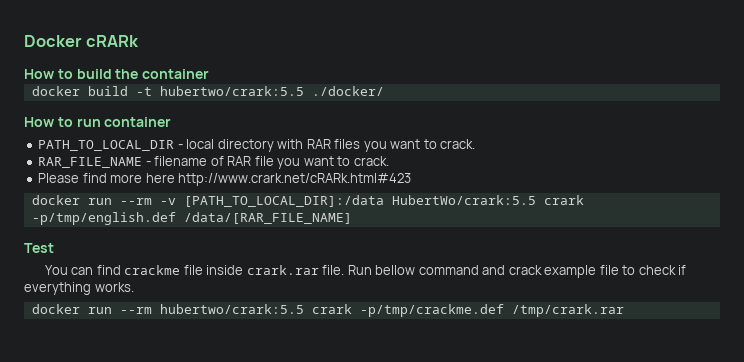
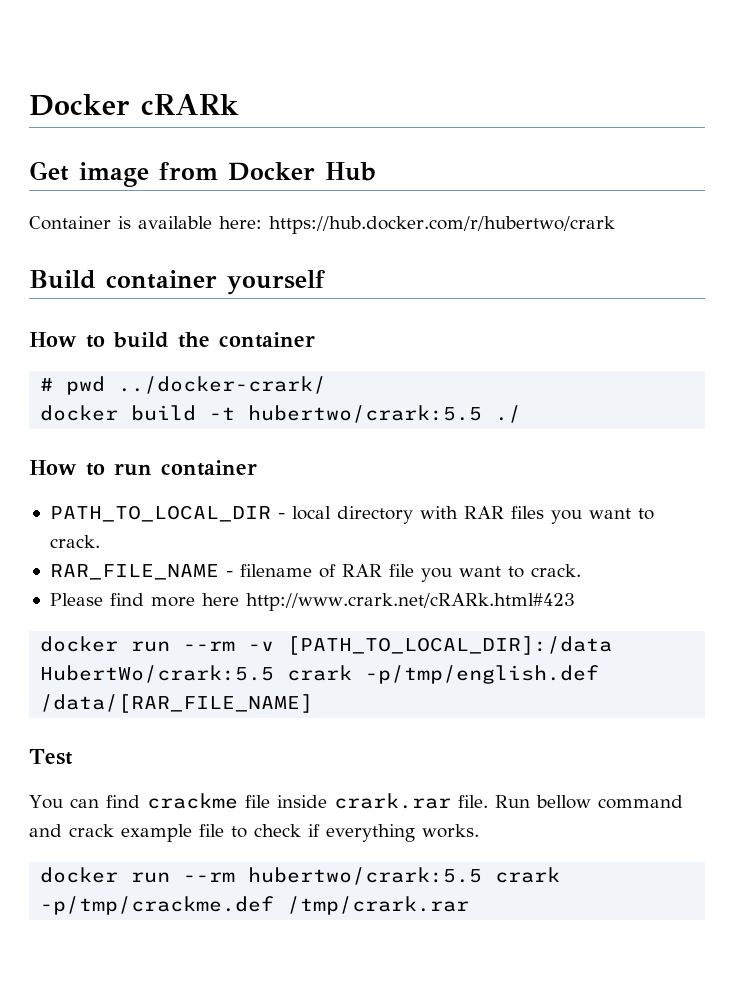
+ Get image from Docker Hub
+ Container is available here: https://hub.docker.com/r/hubertwo/crark
+ Build container yourself
+ # pwd ../docker-crark/
- docker build -t hubertwo/crark:5.5 ./docker/
+ docker build -t hubertwo/crark:5.5 ./

